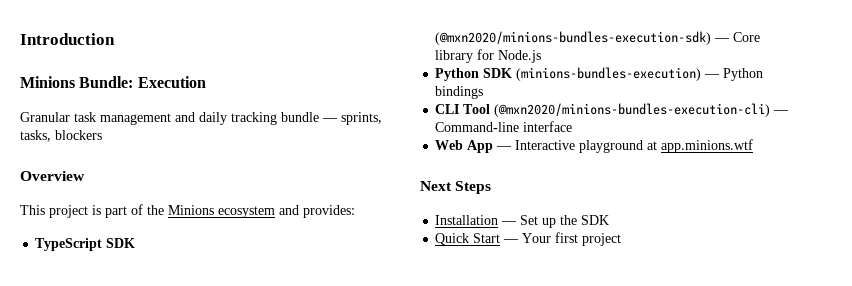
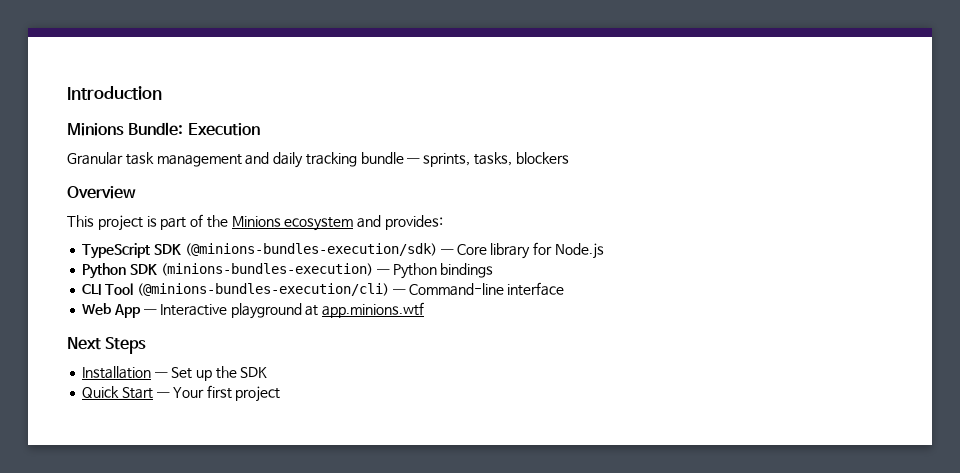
- TypeScript SDK (@mxn2020/minions-bundles-execution-sdk) — Core library for Node.js
+ TypeScript SDK (@minions-bundles-execution/sdk) — Core library for Node.js
- CLI Tool (@mxn2020/minions-bundles-execution-cli) — Command-line interface
+ CLI Tool (@minions-bundles-execution/cli) — Command-line interface

